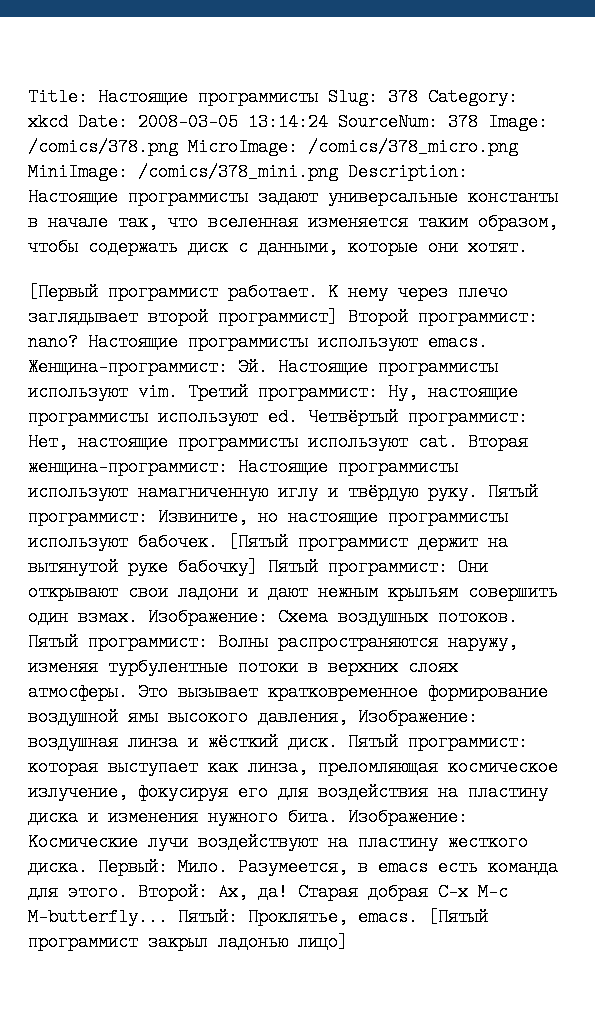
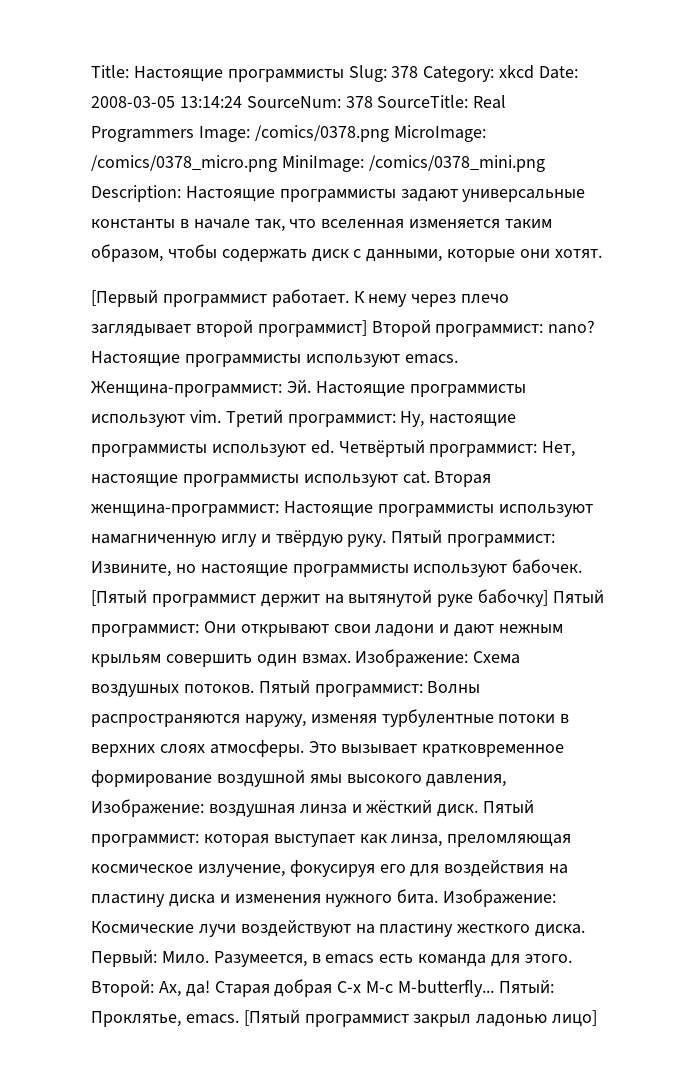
- Title: Настоящие программисты Slug: 378 Category: xkcd Date: 2008-03-05 13:14:24 SourceNum: 378 Image: /comics/378.png MicroImage: /comics/378_micro.png MiniImage: /comics/378_mini.png Description: Настоящие программисты задают универсальные константы в начале так, что вселенная изменяется таким образом, чтобы содержать диск с данными, которые они хотят.
+ Title: Настоящие программисты Slug: 378 Category: xkcd Date: 2008-03-05 13:14:24 SourceNum: 378 SourceTitle: Real Programmers Image: /comics/0378.png MicroImage: /comics/0378_micro.png MiniImage: /comics/0378_mini.png Description: Настоящие программисты задают универсальные константы в начале так, что вселенная изменяется таким образом, чтобы содержать диск с данными, которые они хотят.

